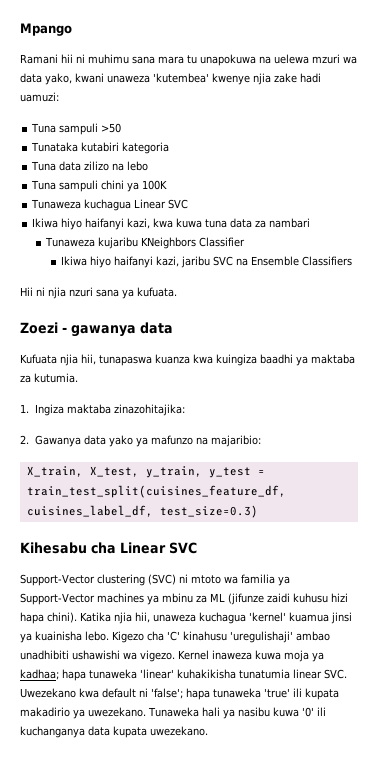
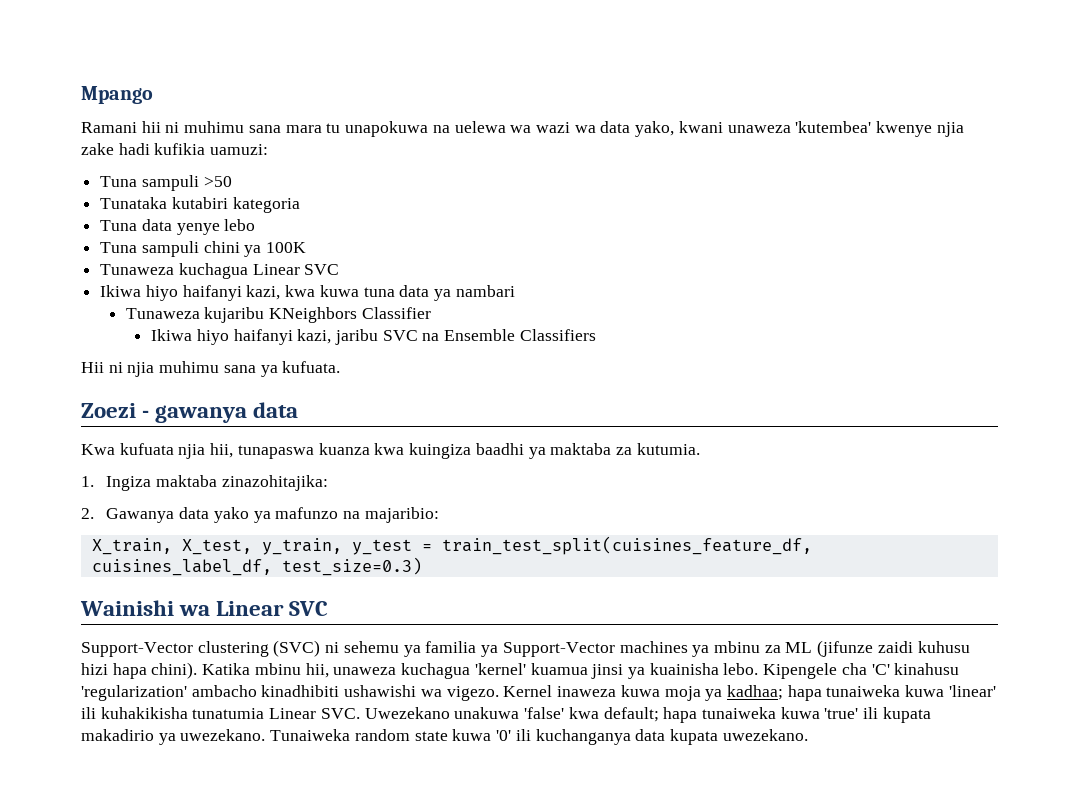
- Ramani hii ni muhimu sana mara tu unapokuwa na uelewa mzuri wa data yako, kwani unaweza 'kutembea' kwenye njia zake hadi uamuzi:
+ Ramani hii ni muhimu sana mara tu unapokuwa na uelewa wa wazi wa data yako, kwani unaweza 'kutembea' kwenye njia zake hadi kufikia uamuzi:
- Tuna data zilizo na lebo
+ Tuna data yenye lebo
- Ikiwa hiyo haifanyi kazi, kwa kuwa tuna data za nambari
+ Ikiwa hiyo haifanyi kazi, kwa kuwa tuna data ya nambari
- Hii ni njia nzuri sana ya kufuata.
+ Hii ni njia muhimu sana ya kufuata.
- Kufuata njia hii, tunapaswa kuanza kwa kuingiza baadhi ya maktaba za kutumia.
+ Kwa kufuata njia hii, tunapaswa kuanza kwa kuingiza baadhi ya maktaba za kutumia.
- Kihesabu cha Linear SVC
+ Wainishi wa Linear SVC
- Support-Vector clustering (SVC) ni mtoto wa familia ya Support-Vector machines ya mbinu za ML (jifunze zaidi kuhusu hizi hapa chini).
+ Support-Vector clustering (SVC) ni sehemu ya familia ya Support-Vector machines ya mbinu za ML (jifunze zaidi kuhusu hizi hapa chini).
- Katika njia hii, unaweza kuchagua 'kernel' kuamua jinsi ya kuainisha lebo.
+ Katika mbinu hii, unaweza kuchagua 'kernel' kuamua jinsi ya kuainisha lebo.
- Kigezo cha 'C' kinahusu 'uregulishaji' ambao unadhibiti ushawishi wa vigezo.
+ Kipengele cha 'C' kinahusu 'regularization' ambacho kinadhibiti ushawishi wa vigezo.
- Kernel inaweza kuwa moja ya kadhaa; hapa tunaweka 'linear' kuhakikisha tunatumia linear SVC. Uwezekano kwa default ni 'false'; hapa tunaweka 'true' ili kupata makadirio ya uwezekano.
+ Kernel inaweza kuwa moja ya kadhaa; hapa tunaiweka kuwa 'linear' ili kuhakikisha tunatumia Linear SVC. Uwezekano unakuwa 'false' kwa default; hapa tunaiweka kuwa 'true' ili kupata makadirio ya uwezekano.
- Tunaweka hali ya nasibu kuwa '0' ili kuchanganya data kupata uwezekano.
+ Tunaiweka random state kuwa '0' ili kuchanganya data kupata uwezekano.

